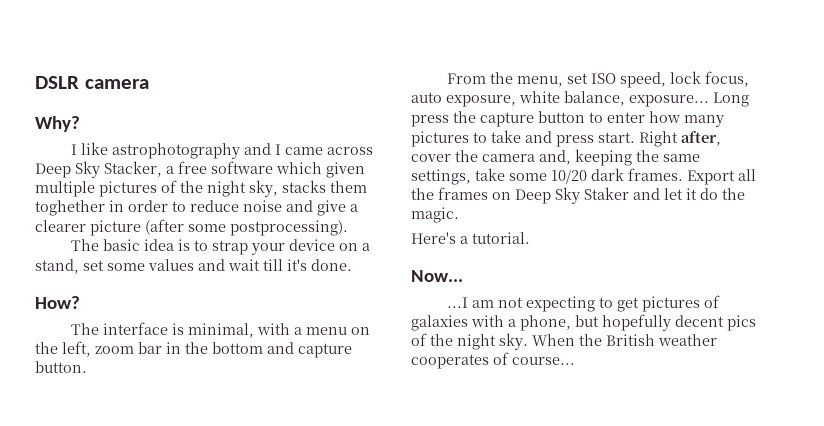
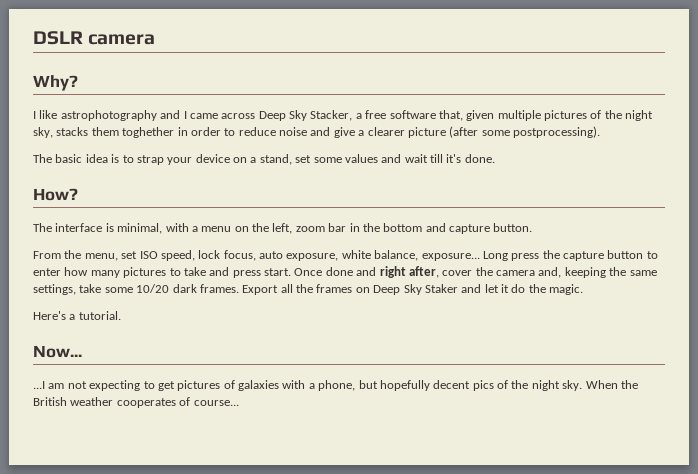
- I like astrophotography and I came across Deep Sky Stacker, a free software which given multiple pictures of the night sky, stacks them toghether in order to reduce noise and give a clearer picture (after some postprocessing).
+ I like astrophotography and I came across Deep Sky Stacker, a free software that, given multiple pictures of the night sky, stacks them toghether in order to reduce noise and give a clearer picture (after some postprocessing).
- Right after, cover the camera and, keeping the same settings, take some 10/20 dark frames.
+ Once done and right after, cover the camera and, keeping the same settings, take some 10/20 dark frames.

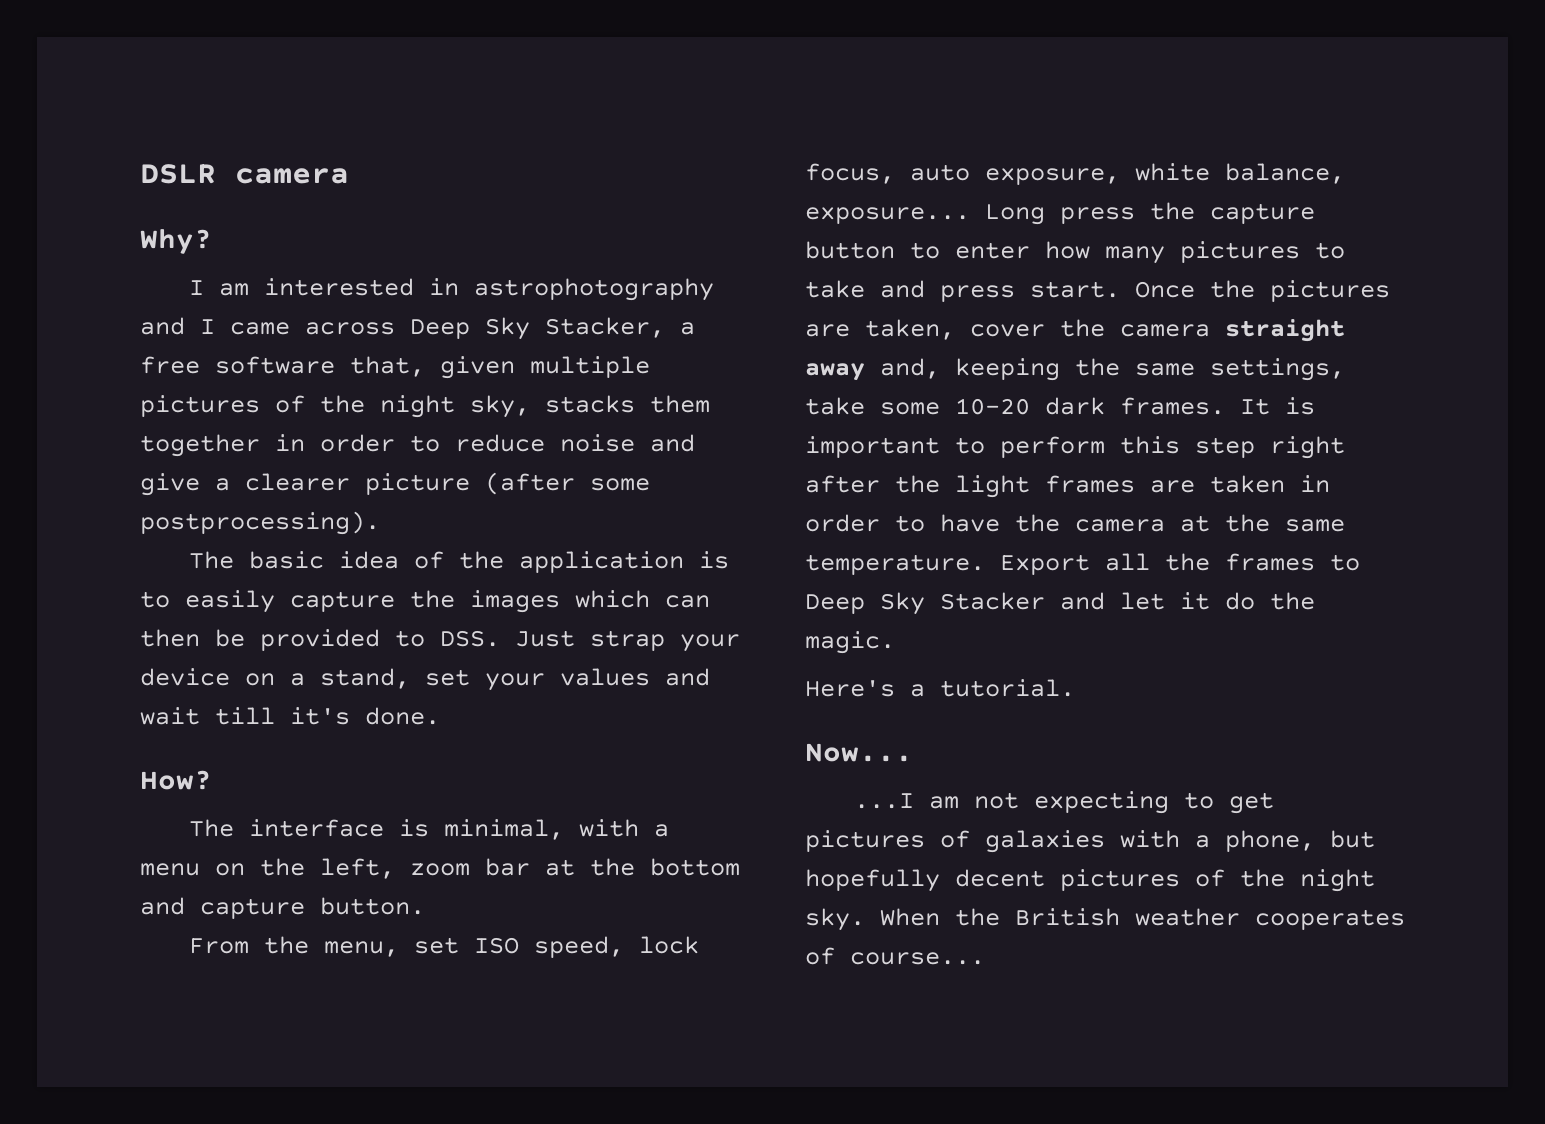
- I like astrophotography and I came across Deep Sky Stacker, a free software that, given multiple pictures of the night sky, stacks them toghether in order to reduce noise and give a clearer picture (after some postprocessing).
+ I am interested in astrophotography and I came across Deep Sky Stacker, a free software that, given multiple pictures of the night sky, stacks them together in order to reduce noise and give a clearer picture (after some postprocessing).
- The basic idea is to strap your device on a stand, set some values and wait till it's done.
+ The basic idea of the application is to easily capture the images which can then be provided to DSS. Just strap your device on a stand, set your values and wait till it's done.
- The interface is minimal, with a menu on the left, zoom bar in the bottom and capture button.
+ The interface is minimal, with a menu on the left, zoom bar at the bottom and capture button.
- Once done and right after, cover the camera and, keeping the same settings, take some 10/20 dark frames.
+ Once the pictures are taken, cover the camera straight away and, keeping the same settings, take some 10-20 dark frames.
+ It is important to perform this step right after the light frames are taken in order to have the camera at the same temperature.
- Export all the frames on Deep Sky Staker and let it do the magic.
+ Export all the frames to Deep Sky Stacker and let it do the magic.
- ...I am not expecting to get pictures of galaxies with a phone, but hopefully decent pics of the night sky.
+ ...I am not expecting to get pictures of galaxies with a phone, but hopefully decent pictures of the night sky.

